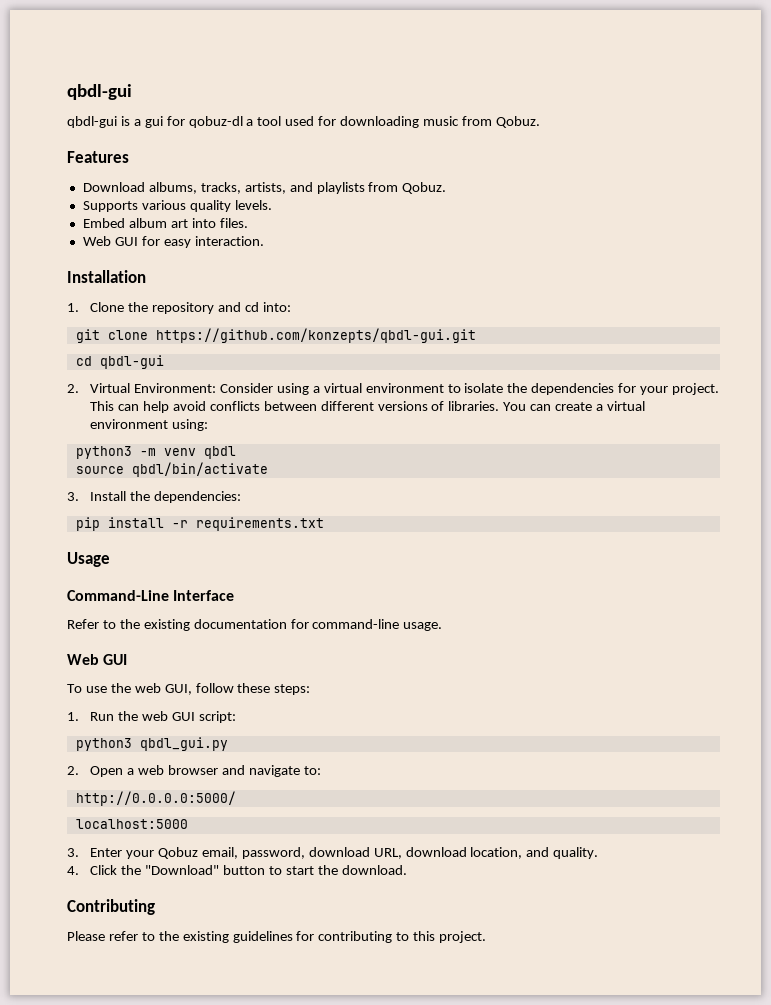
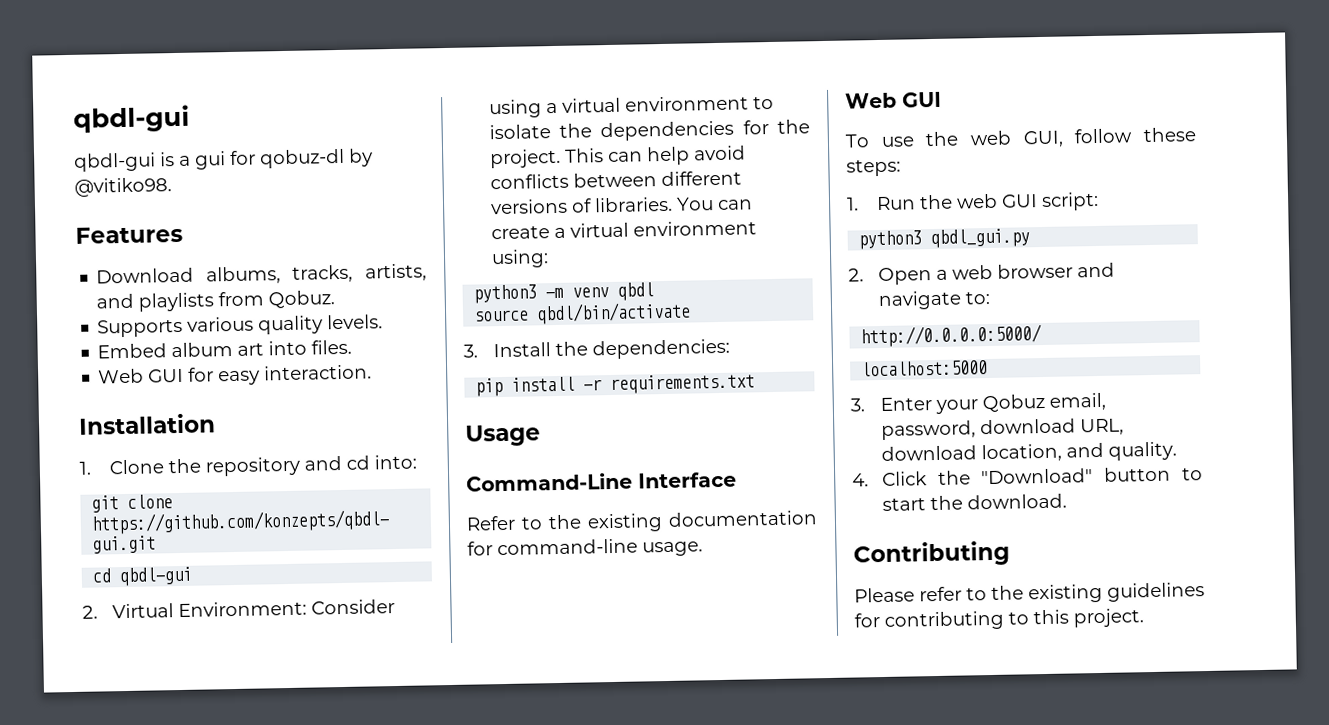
- qbdl-gui is a gui for qobuz-dl a tool used for downloading music from Qobuz.
+ qbdl-gui is a gui for qobuz-dl by @vitiko98.
- 2. Virtual Environment: Consider using a virtual environment to isolate the dependencies for your project.
+ 2. Virtual Environment: Consider using a virtual environment to isolate the dependencies for the project.

